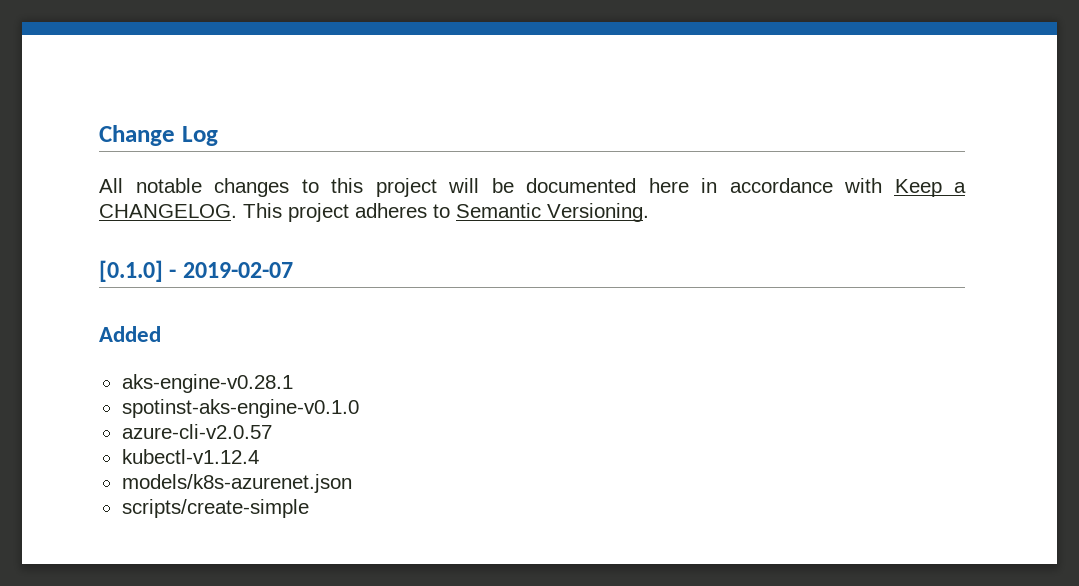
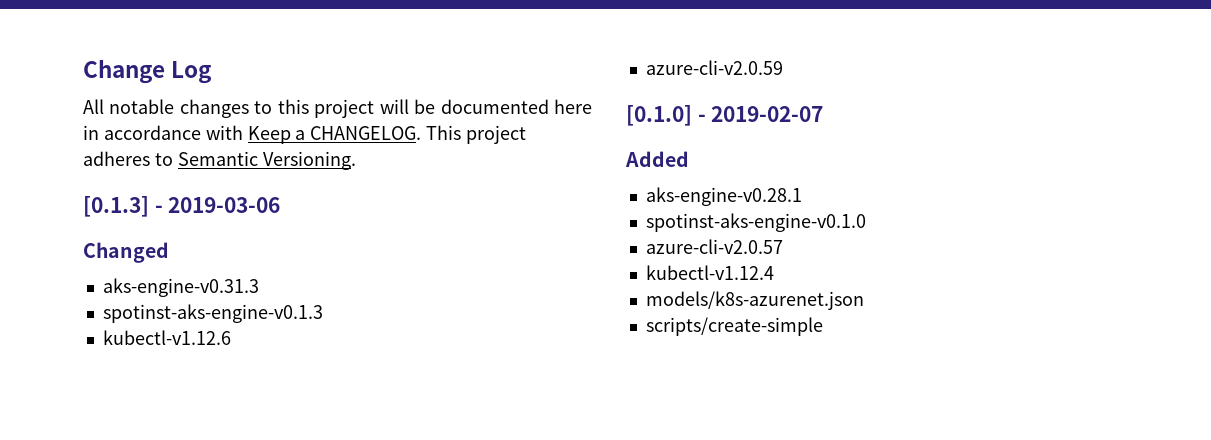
+ [0.1.3] - 2019-03-06
+ Changed
+ aks-engine-v0.31.3
+ spotinst-aks-engine-v0.1.3
+ kubectl-v1.12.6
+ azure-cli-v2.0.59

